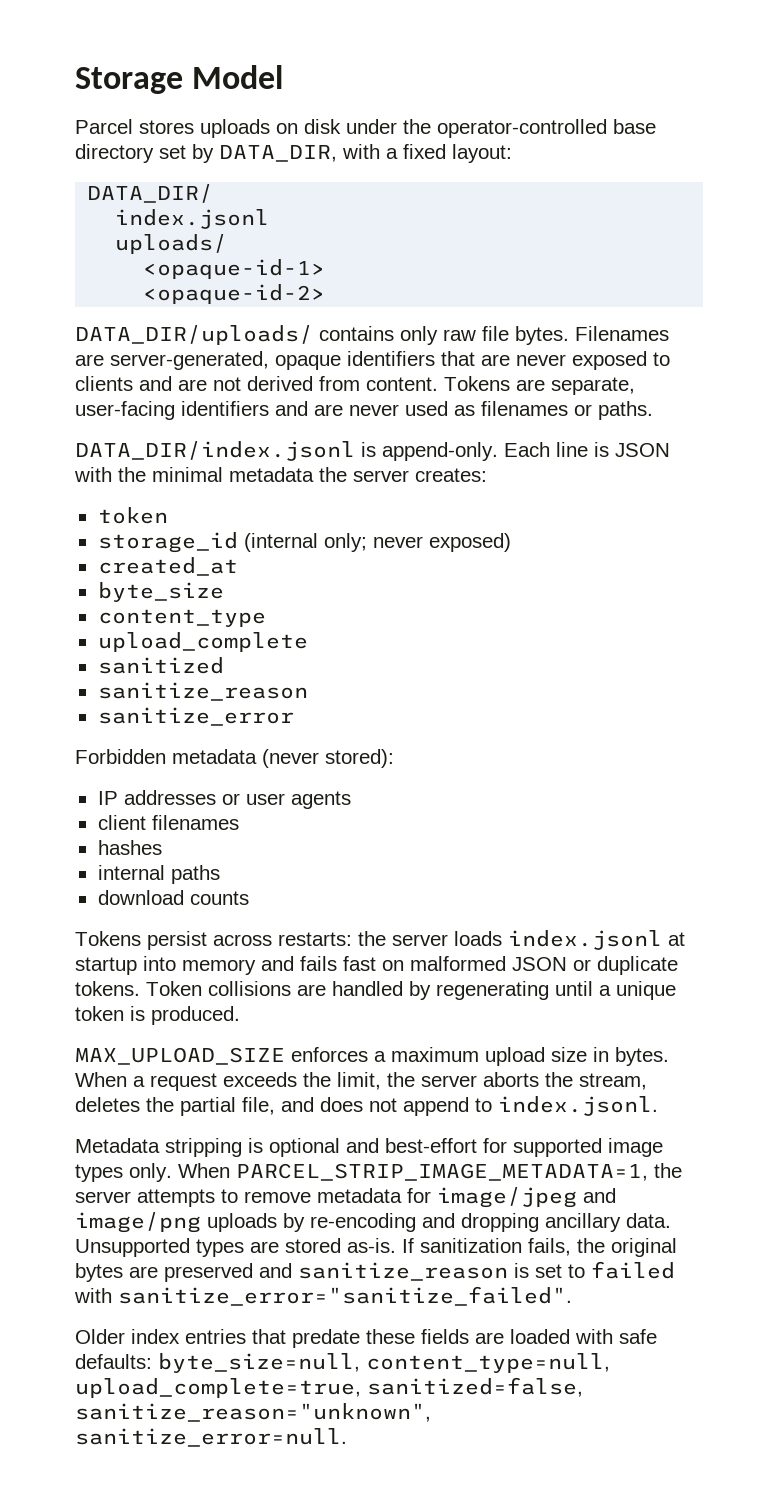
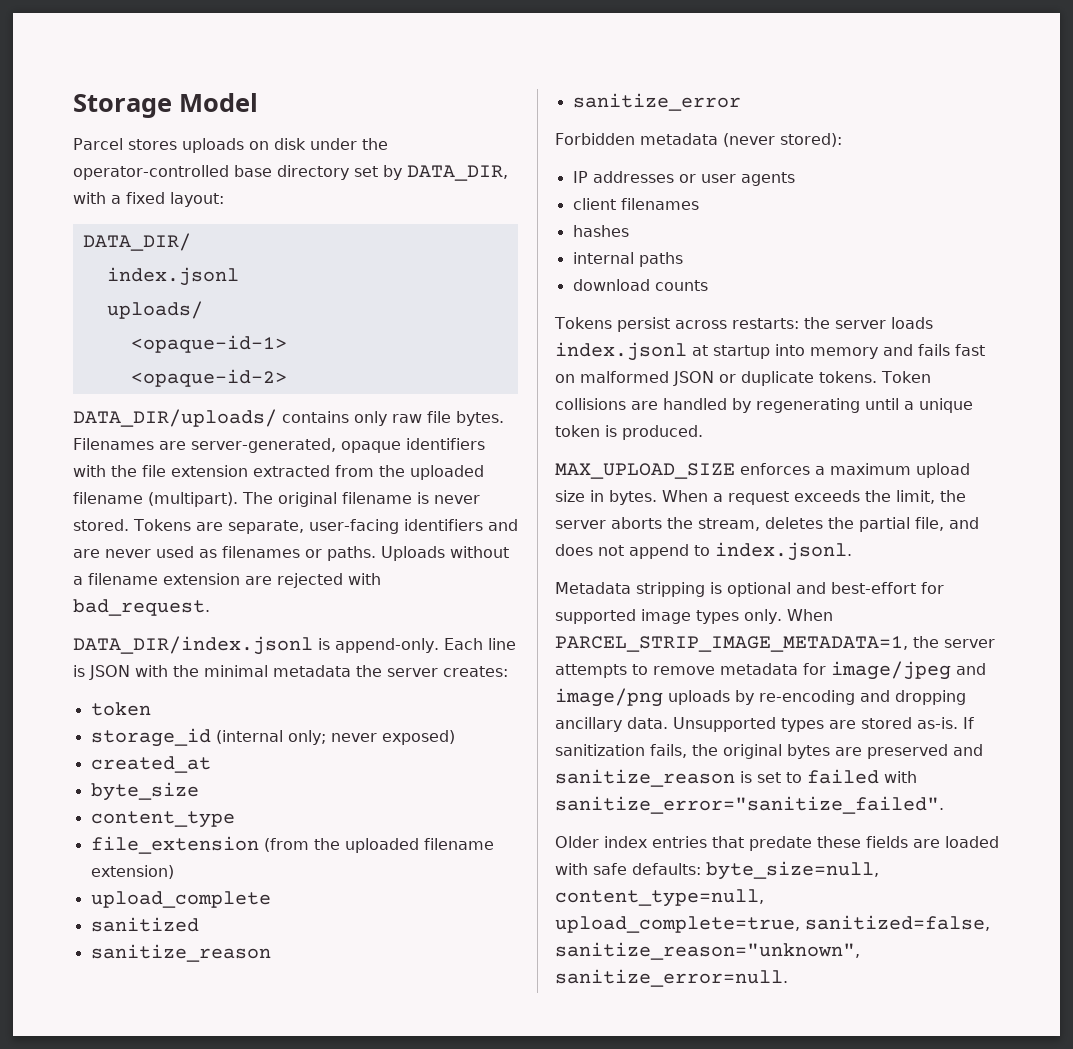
- Filenames are server-generated, opaque identifiers that are never exposed to clients and are not derived from content.
+ Filenames are server-generated, opaque identifiers with the file extension extracted from the uploaded filename (multipart). The original filename is never stored.
+ Uploads without a filename extension are rejected with bad_request.
+ file_extension (from the uploaded filename extension)

